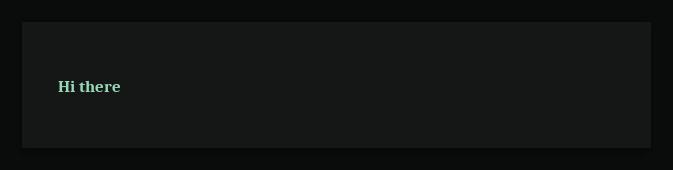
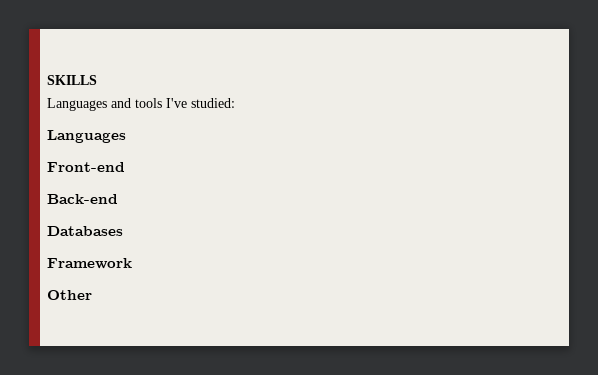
- Hi there
+ SKILLS
+ Languages and tools I've studied:
+ Languages
+ Front-end
+ Back-end
+ Databases
+ Framework
+ Other

